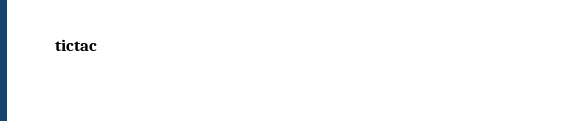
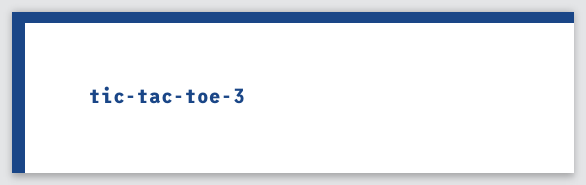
- tictac
+ tic-tac-toe-3

